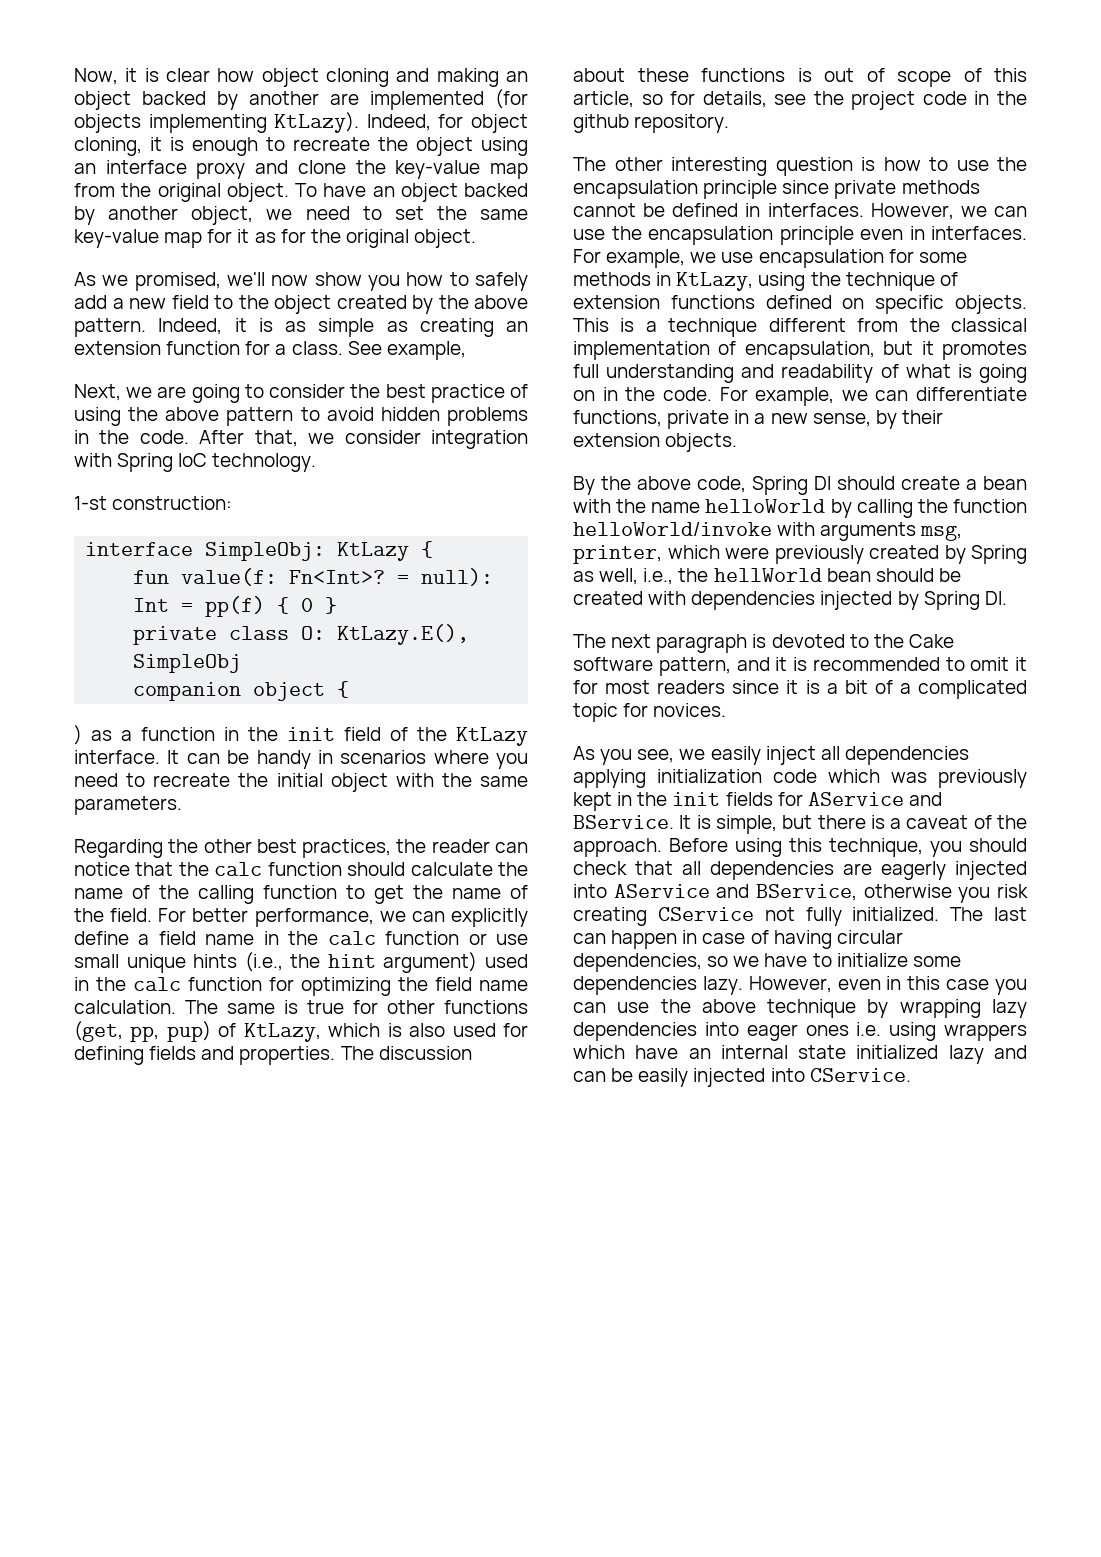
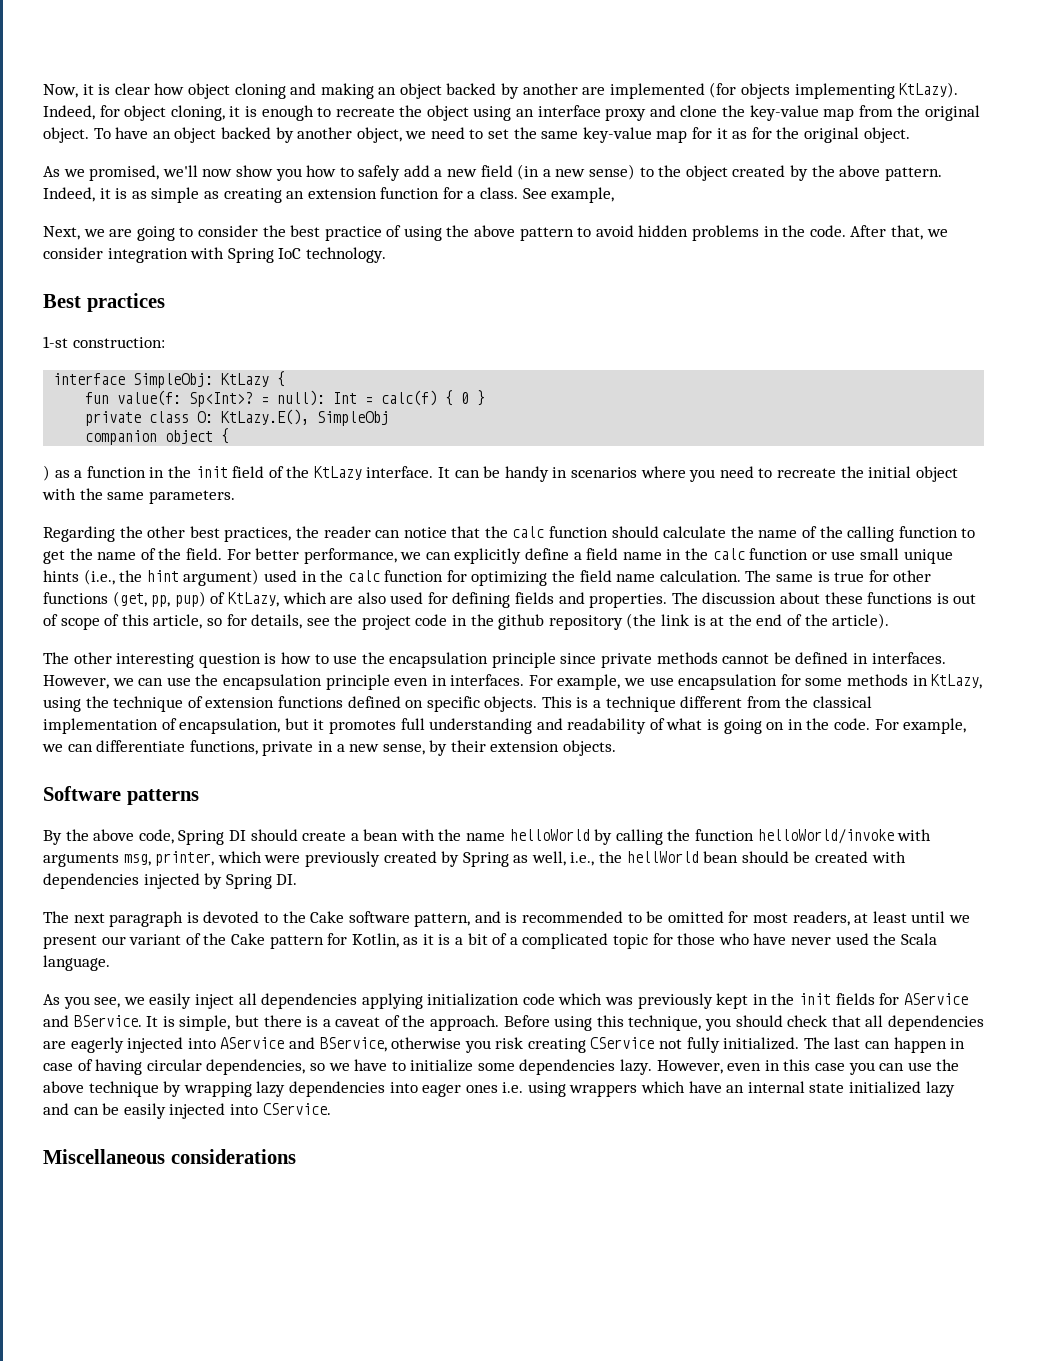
- As we promised, we'll now show you how to safely add a new field to the object created by the above pattern.
+ As we promised, we'll now show you how to safely add a new field (in a new sense) to the object created by the above pattern.
+ Best practices
- fun value(f: Fn<Int>?
+ fun value(f: Sp<Int>?
- = null): Int = pp(f) { 0 }
+ = null): Int = calc(f) { 0 }
- The same is true for other functions (get, pp, pup) of KtLazy, which is also used for defining fields and properties.
+ The same is true for other functions (get, pp, pup) of KtLazy, which are also used for defining fields and properties.
- The discussion about these functions is out of scope of this article, so for details, see the project code in the github repository.
+ The discussion about these functions is out of scope of this article, so for details, see the project code in the github repository (the link is at the end of the article).
+ Software patterns
- The next paragraph is devoted to the Cake software pattern, and it is recommended to omit it for most readers since it is a bit of a complicated topic for novices.
+ The next paragraph is devoted to the Cake software pattern, and is recommended to be omitted for most readers, at least until we present our variant of the Cake pattern for Kotlin, as it is a bit of a complicated topic for those who have never used the Scala language.
+ Miscellaneous considerations

